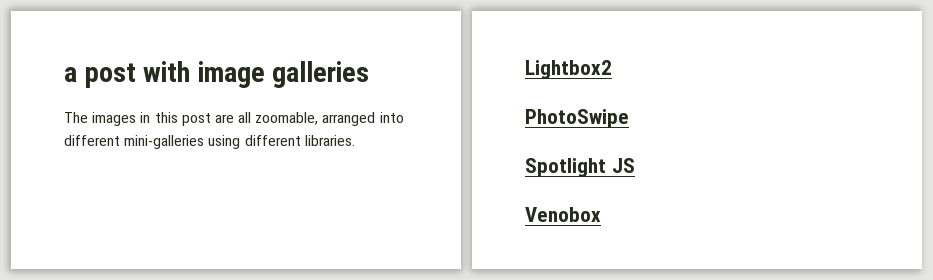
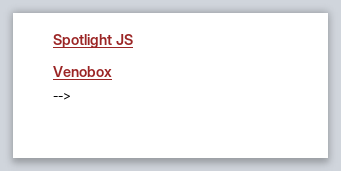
- a post with image galleries
- The images in this post are all zoomable, arranged into different mini-galleries using different libraries.
- Lightbox2
- PhotoSwipe
+ -->

